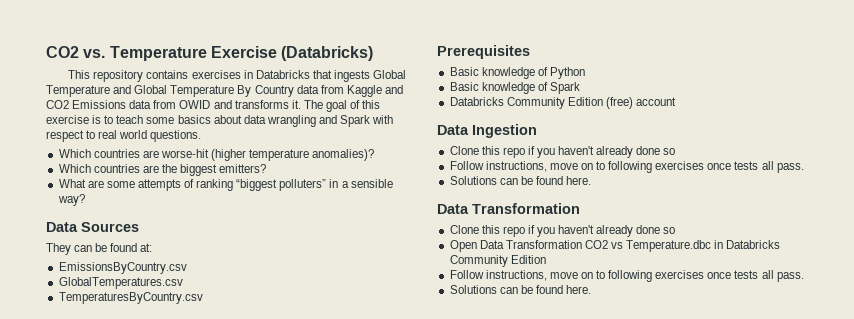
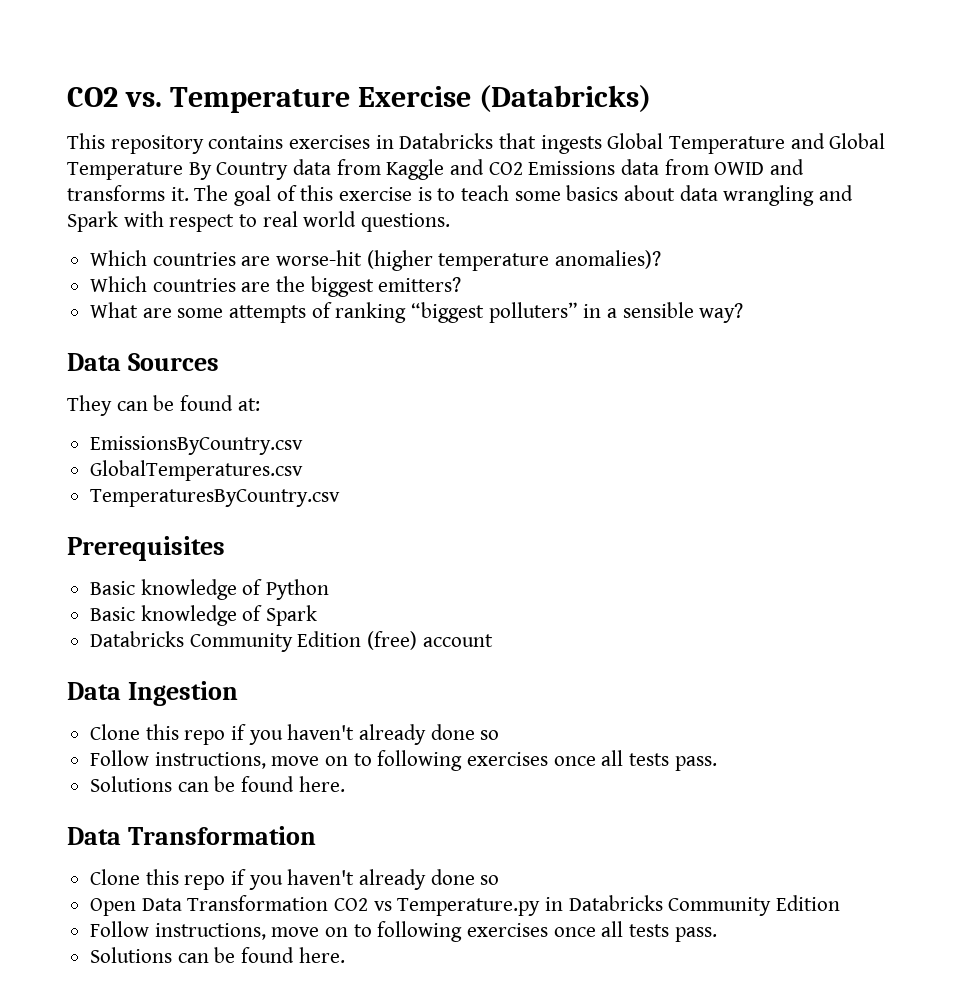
  Data Ingestion
  Clone this repo if you haven't already done so
- Follow instructions, move on to following exercises once tests all pass.
+ Follow instructions, move on to following exercises once all tests pass.
- Open Data Transformation CO2 vs Temperature.dbc in Databricks Community Edition
- Follow instructions, move on to following exercises once tests all pass.
+ Open Data Transformation CO2 vs Temperature.py in Databricks Community Edition
+ Follow instructions, move on to following exercises once all tests pass.

